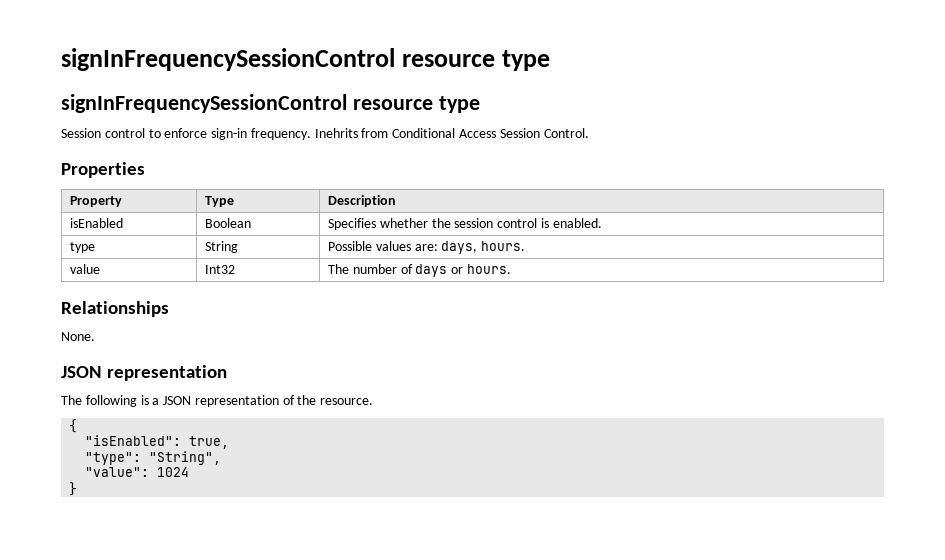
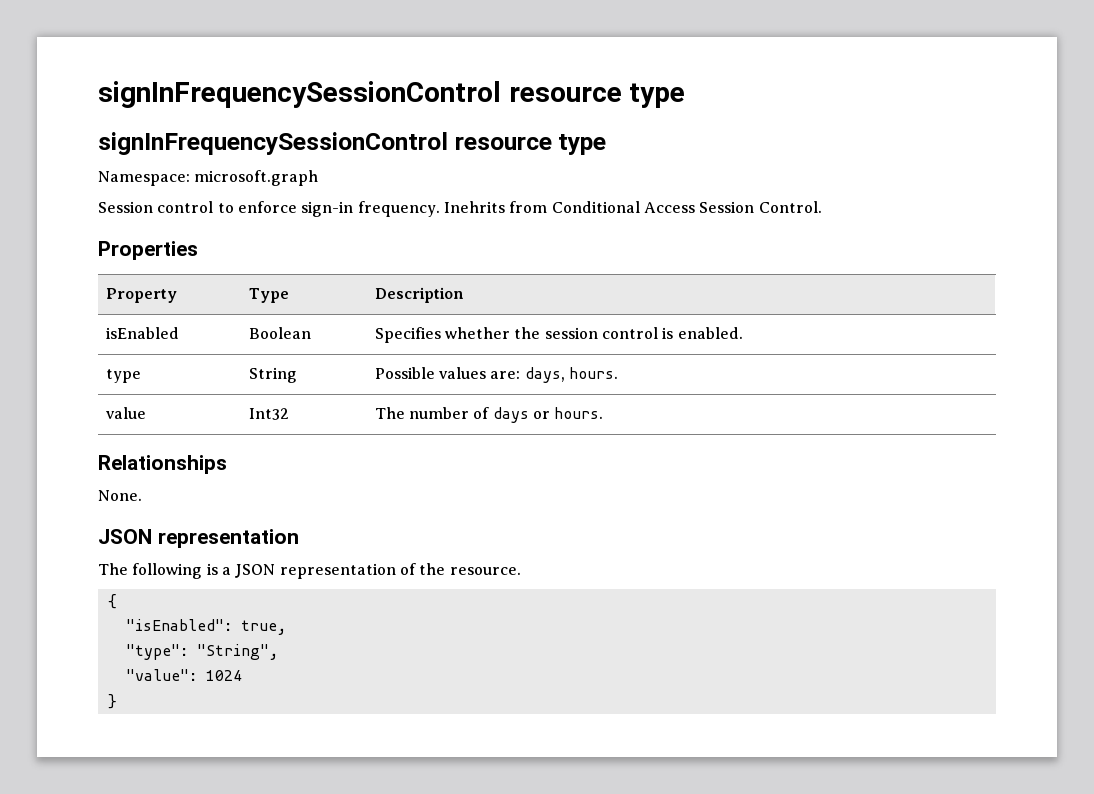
+ Namespace: microsoft.graph

